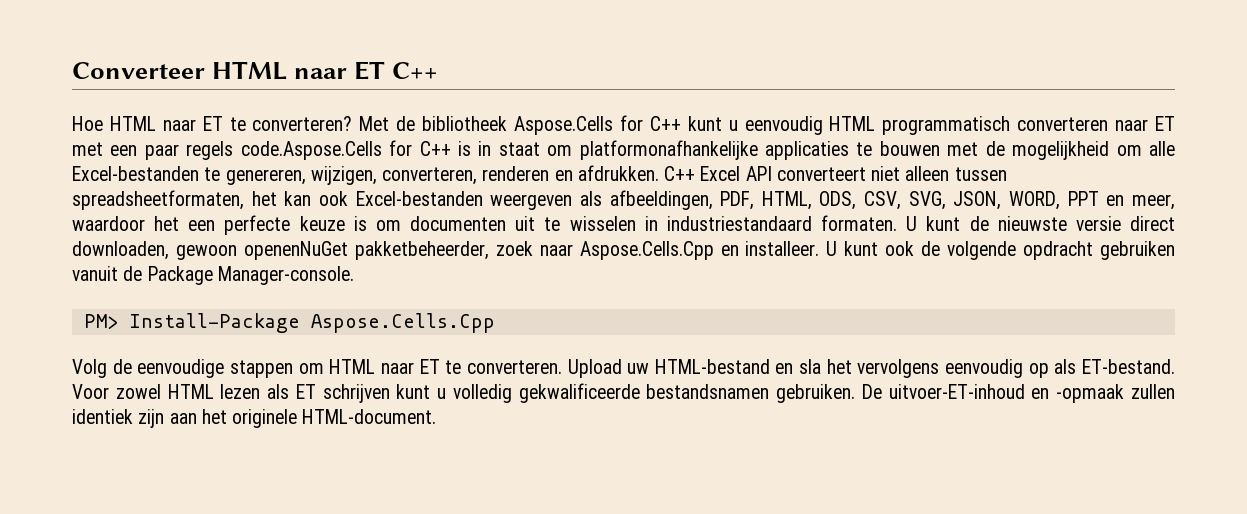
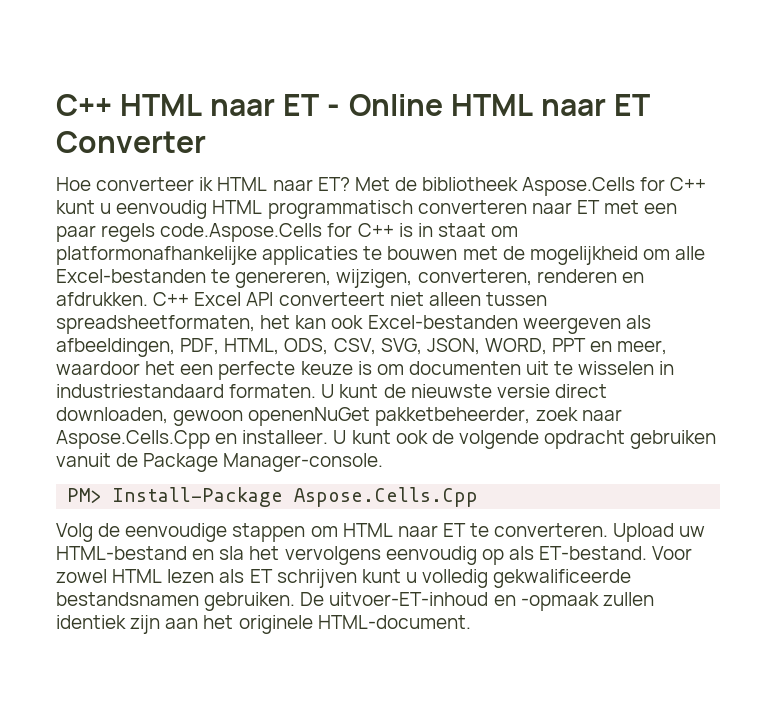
- Converteer HTML naar ET C++
- Hoe HTML naar ET te converteren?
+ C++ HTML naar ET - Online HTML naar ET Converter
+ Hoe converteer ik HTML naar ET?

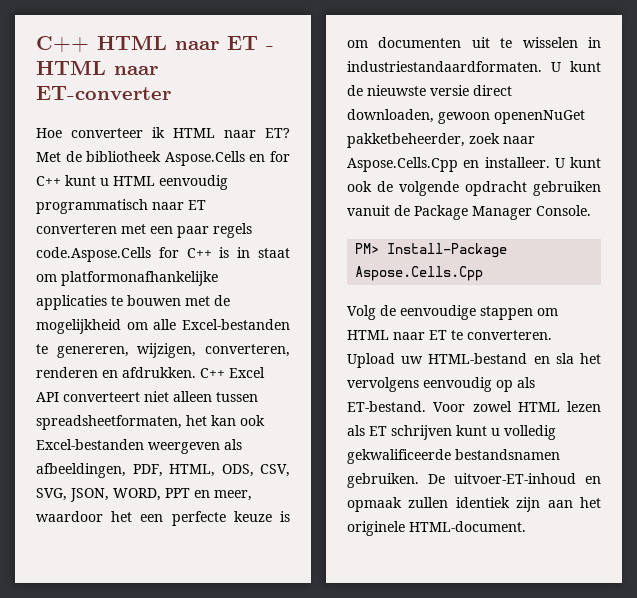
- C++ HTML naar ET - Online HTML naar ET Converter
+ C++ HTML naar ET - HTML naar ET-converter
- Met de bibliotheek Aspose.Cells for C++ kunt u eenvoudig HTML programmatisch converteren naar ET met een paar regels code.Aspose.Cells for C++ is in staat om platformonafhankelijke applicaties te bouwen met de mogelijkheid om alle Excel-bestanden te genereren, wijzigen, converteren, renderen en afdrukken.
+ Met de bibliotheek Aspose.Cells en for C++ kunt u HTML eenvoudig programmatisch naar ET converteren met een paar regels code.Aspose.Cells for C++ is in staat om platformonafhankelijke applicaties te bouwen met de mogelijkheid om alle Excel-bestanden te genereren, wijzigen, converteren, renderen en afdrukken.
- C++ Excel API converteert niet alleen tussen spreadsheetformaten, het kan ook Excel-bestanden weergeven als afbeeldingen, PDF, HTML, ODS, CSV, SVG, JSON, WORD, PPT en meer, waardoor het een perfecte keuze is om documenten uit te wisselen in industriestandaard formaten.
+ C++ Excel API converteert niet alleen tussen spreadsheetformaten, het kan ook Excel-bestanden weergeven als afbeeldingen, PDF, HTML, ODS, CSV, SVG, JSON, WORD, PPT en meer, waardoor het een perfecte keuze is om documenten uit te wisselen in industriestandaardformaten.
- U kunt ook de volgende opdracht gebruiken vanuit de Package Manager-console.
+ U kunt ook de volgende opdracht gebruiken vanuit de Package Manager Console.
- De uitvoer-ET-inhoud en -opmaak zullen identiek zijn aan het originele HTML-document.
+ De uitvoer-ET-inhoud en opmaak zullen identiek zijn aan het originele HTML-document.

